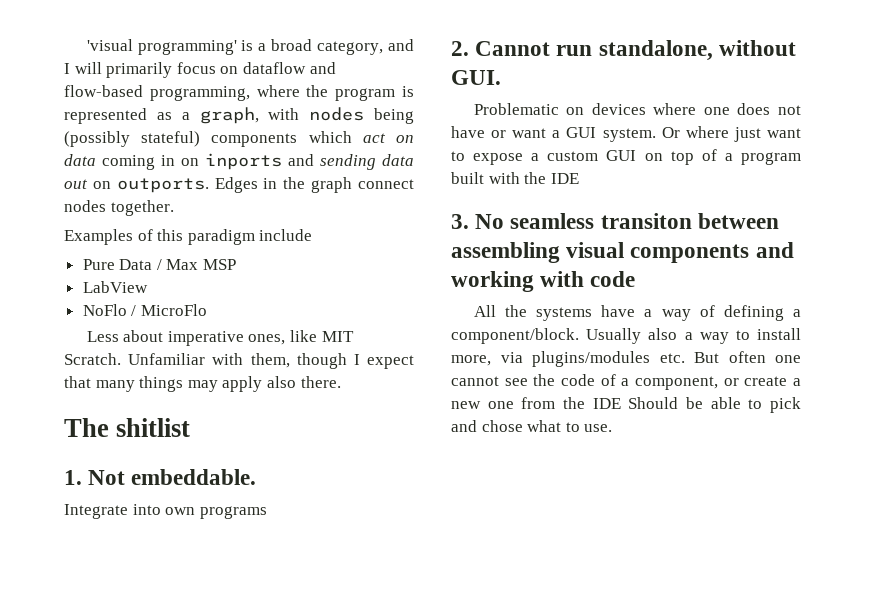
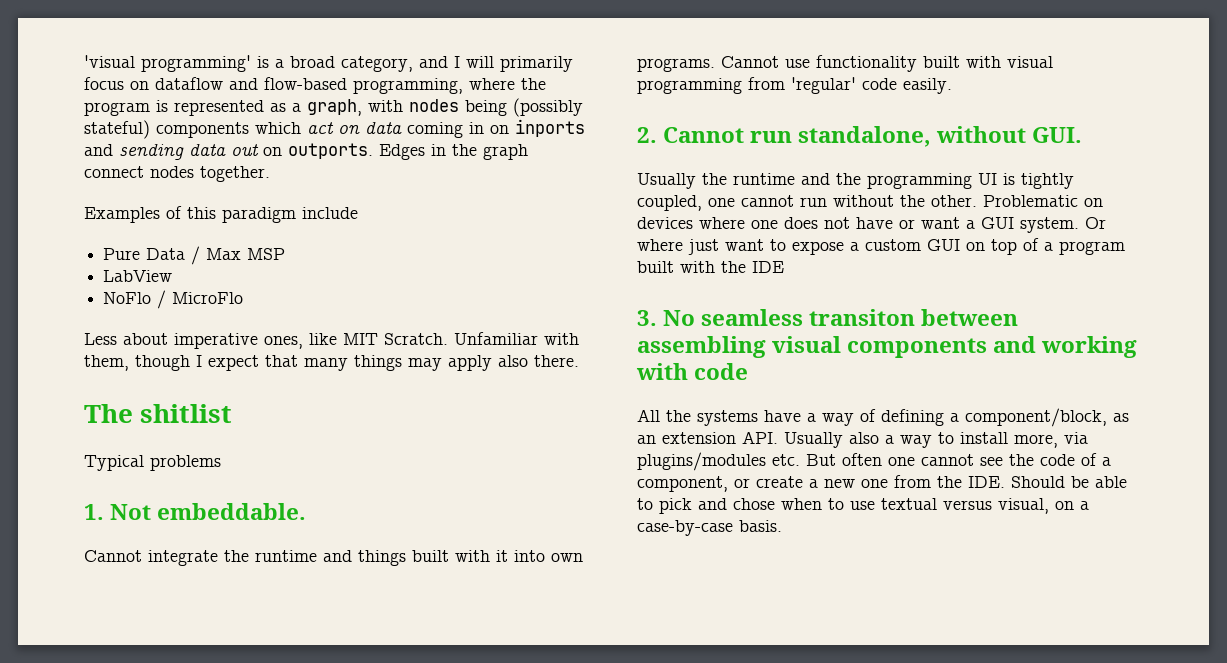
+ Typical problems
- Integrate into own programs
+ Cannot integrate the runtime and things built with it into own programs. Cannot use functionality built with visual programming from 'regular' code easily.
+ Usually the runtime and the programming UI is tightly coupled, one cannot run without the other.
- All the systems have a way of defining a component/block. Usually also a way to install more, via plugins/modules etc. But often one cannot see the code of a component, or create a new one from the IDE Should be able to pick and chose what to use.
+ All the systems have a way of defining a component/block, as an extension API. Usually also a way to install more, via plugins/modules etc. But often one cannot see the code of a component, or create a new one from the IDE. Should be able to pick and chose when to use textual versus visual, on a case-by-case basis.

